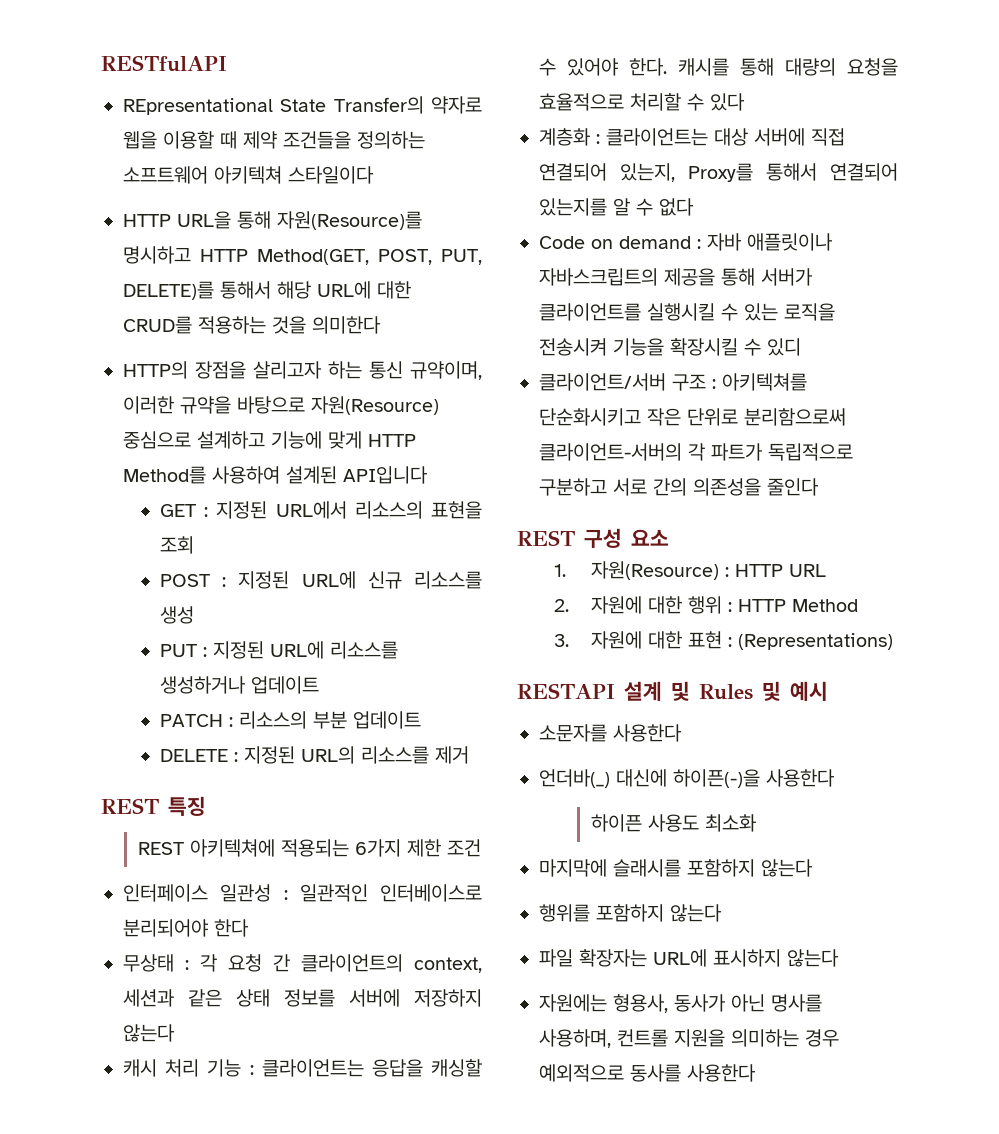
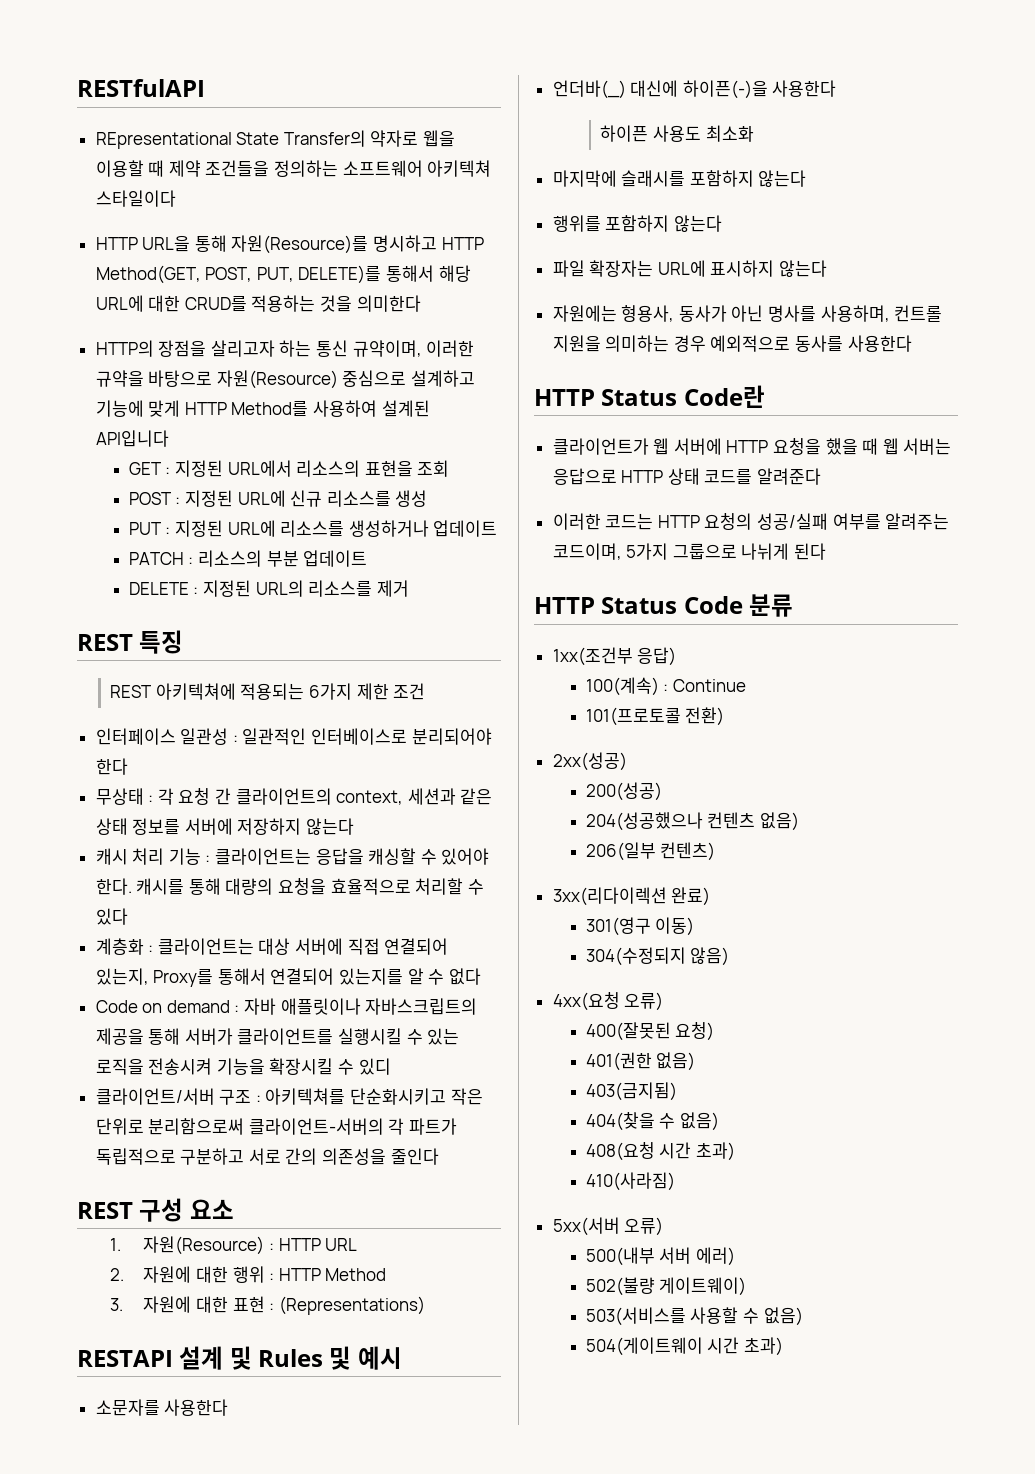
+ HTTP Status Code란
+ 클라이언트가 웹 서버에 HTTP 요청을 했을 때 웹 서버는 응답으로 HTTP 상태 코드를 알려준다
+ 이러한 코드는 HTTP 요청의 성공/실패 여부를 알려주는 코드이며, 5가지 그룹으로 나뉘게 된다
+ HTTP Status Code 분류
+ 1xx(조건부 응답)
+ 100(계속) : Continue
+ 101(프로토콜 전환)
+ 2xx(성공)
+ 200(성공)
+ 204(성공했으나 컨텐츠 없음)
+ 206(일부 컨텐츠)
+ 3xx(리다이렉션 완료)
+ 301(영구 이동)
+ 304(수정되지 않음)
+ 4xx(요청 오류)
+ 400(잘못된 요청)
+ 401(권한 없음)
+ 403(금지됨)
+ 404(찾을 수 없음)
+ 408(요청 시간 초과)
+ 410(사라짐)
+ 5xx(서버 오류)
+ 500(내부 서버 에러)
+ 502(불량 게이트웨이)
+ 503(서비스를 사용할 수 없음)
+ 504(게이트웨이 시간 초과)

